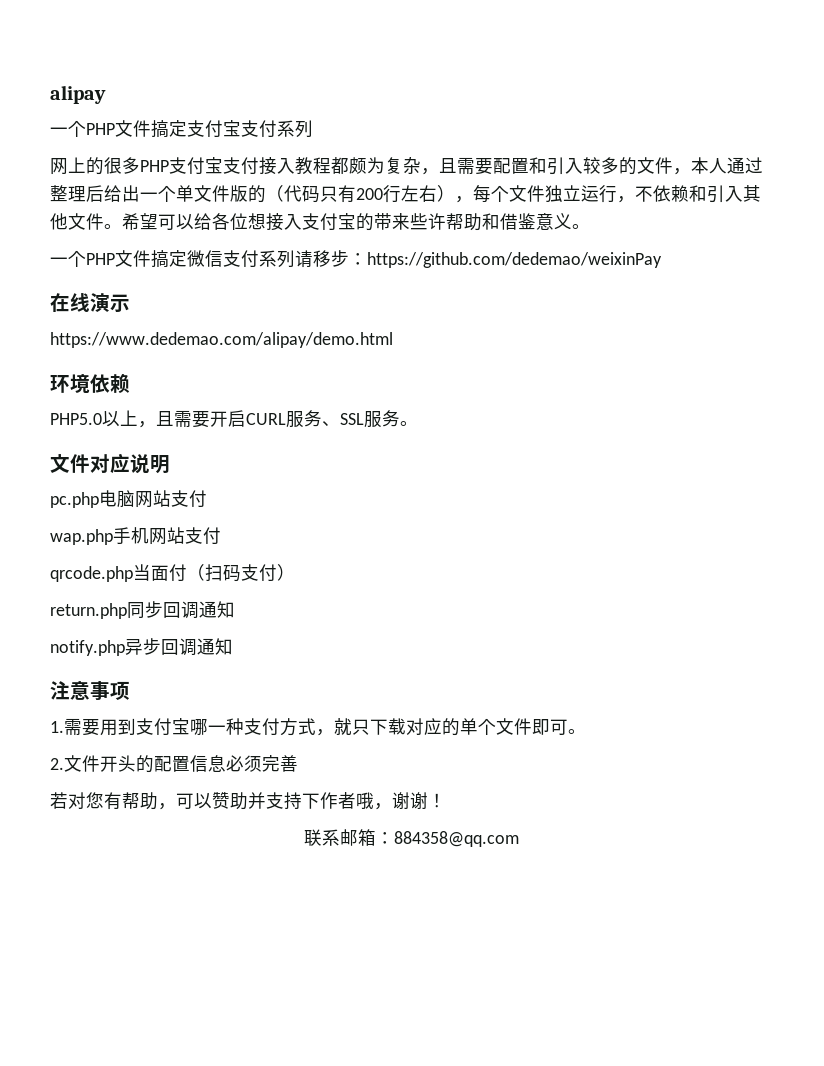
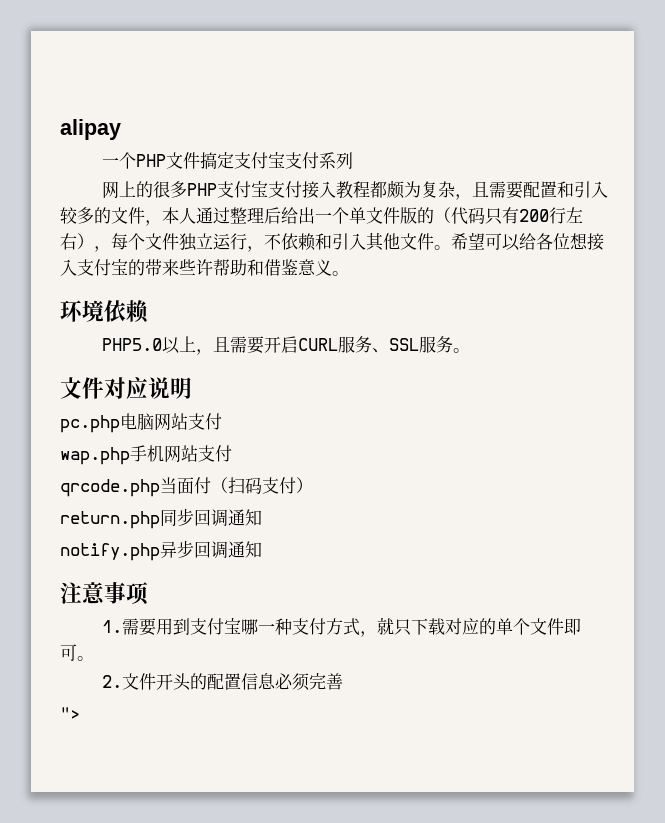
- 一个PHP文件搞定微信支付系列请移步：https://github.com/dedemao/weixinPay
- 在线演示
- https://www.dedemao.com/alipay/demo.html
- 若对您有帮助，可以赞助并支持下作者哦，谢谢！
- 联系邮箱：884358@qq.com
+ ">

